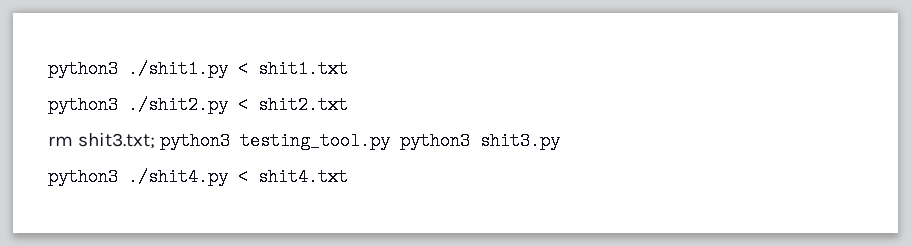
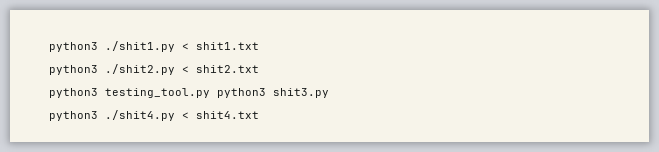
- rm shit3.txt; python3 testing_tool.py python3 shit3.py
+ python3 testing_tool.py python3 shit3.py

